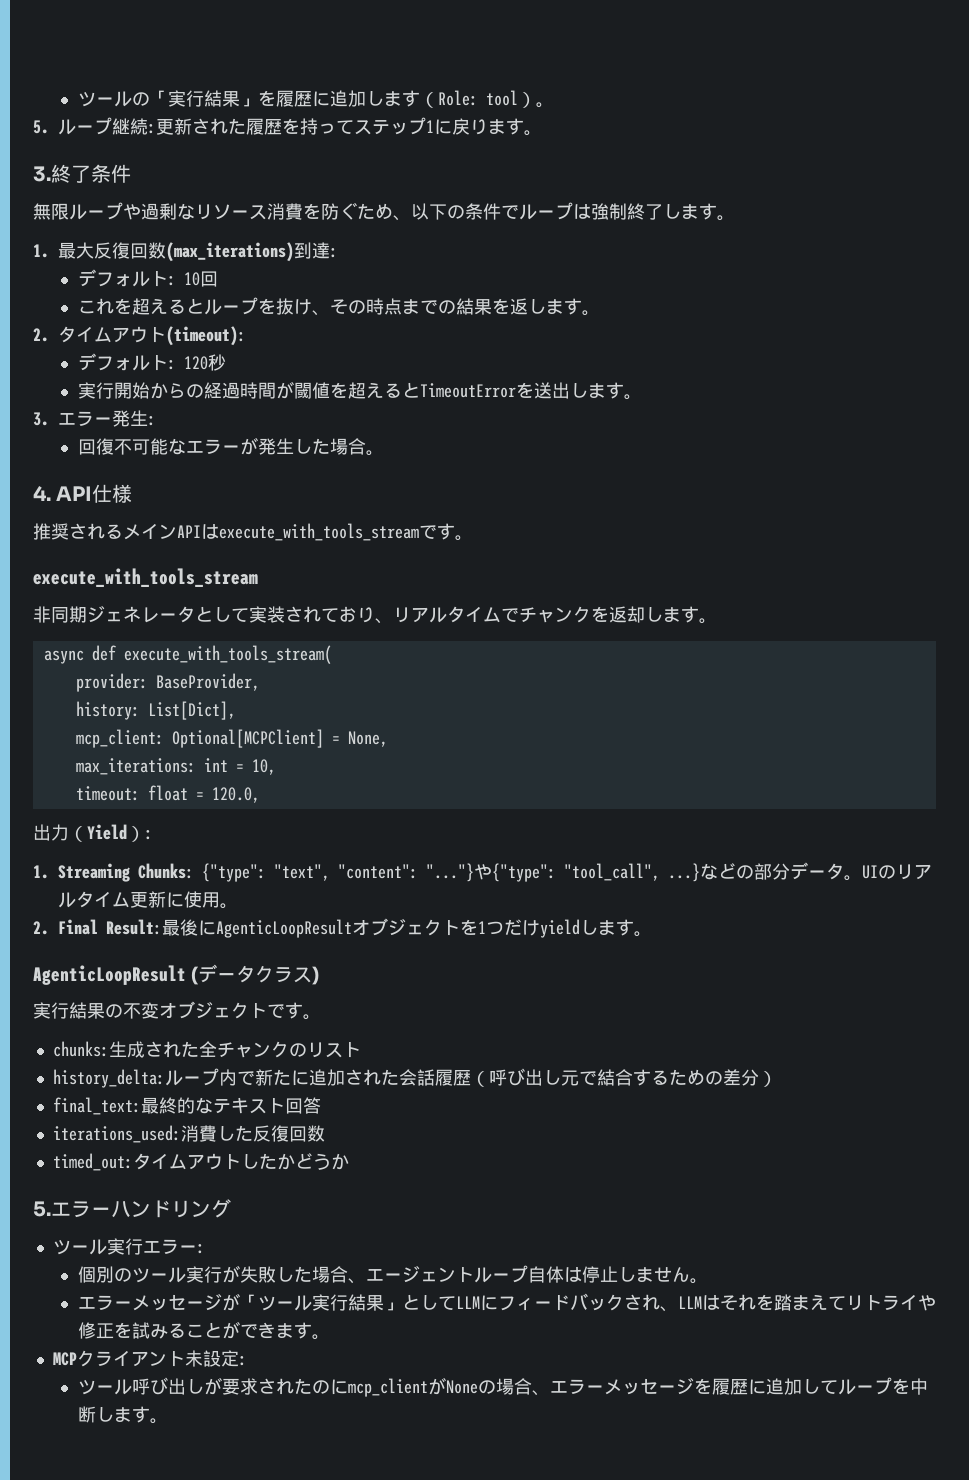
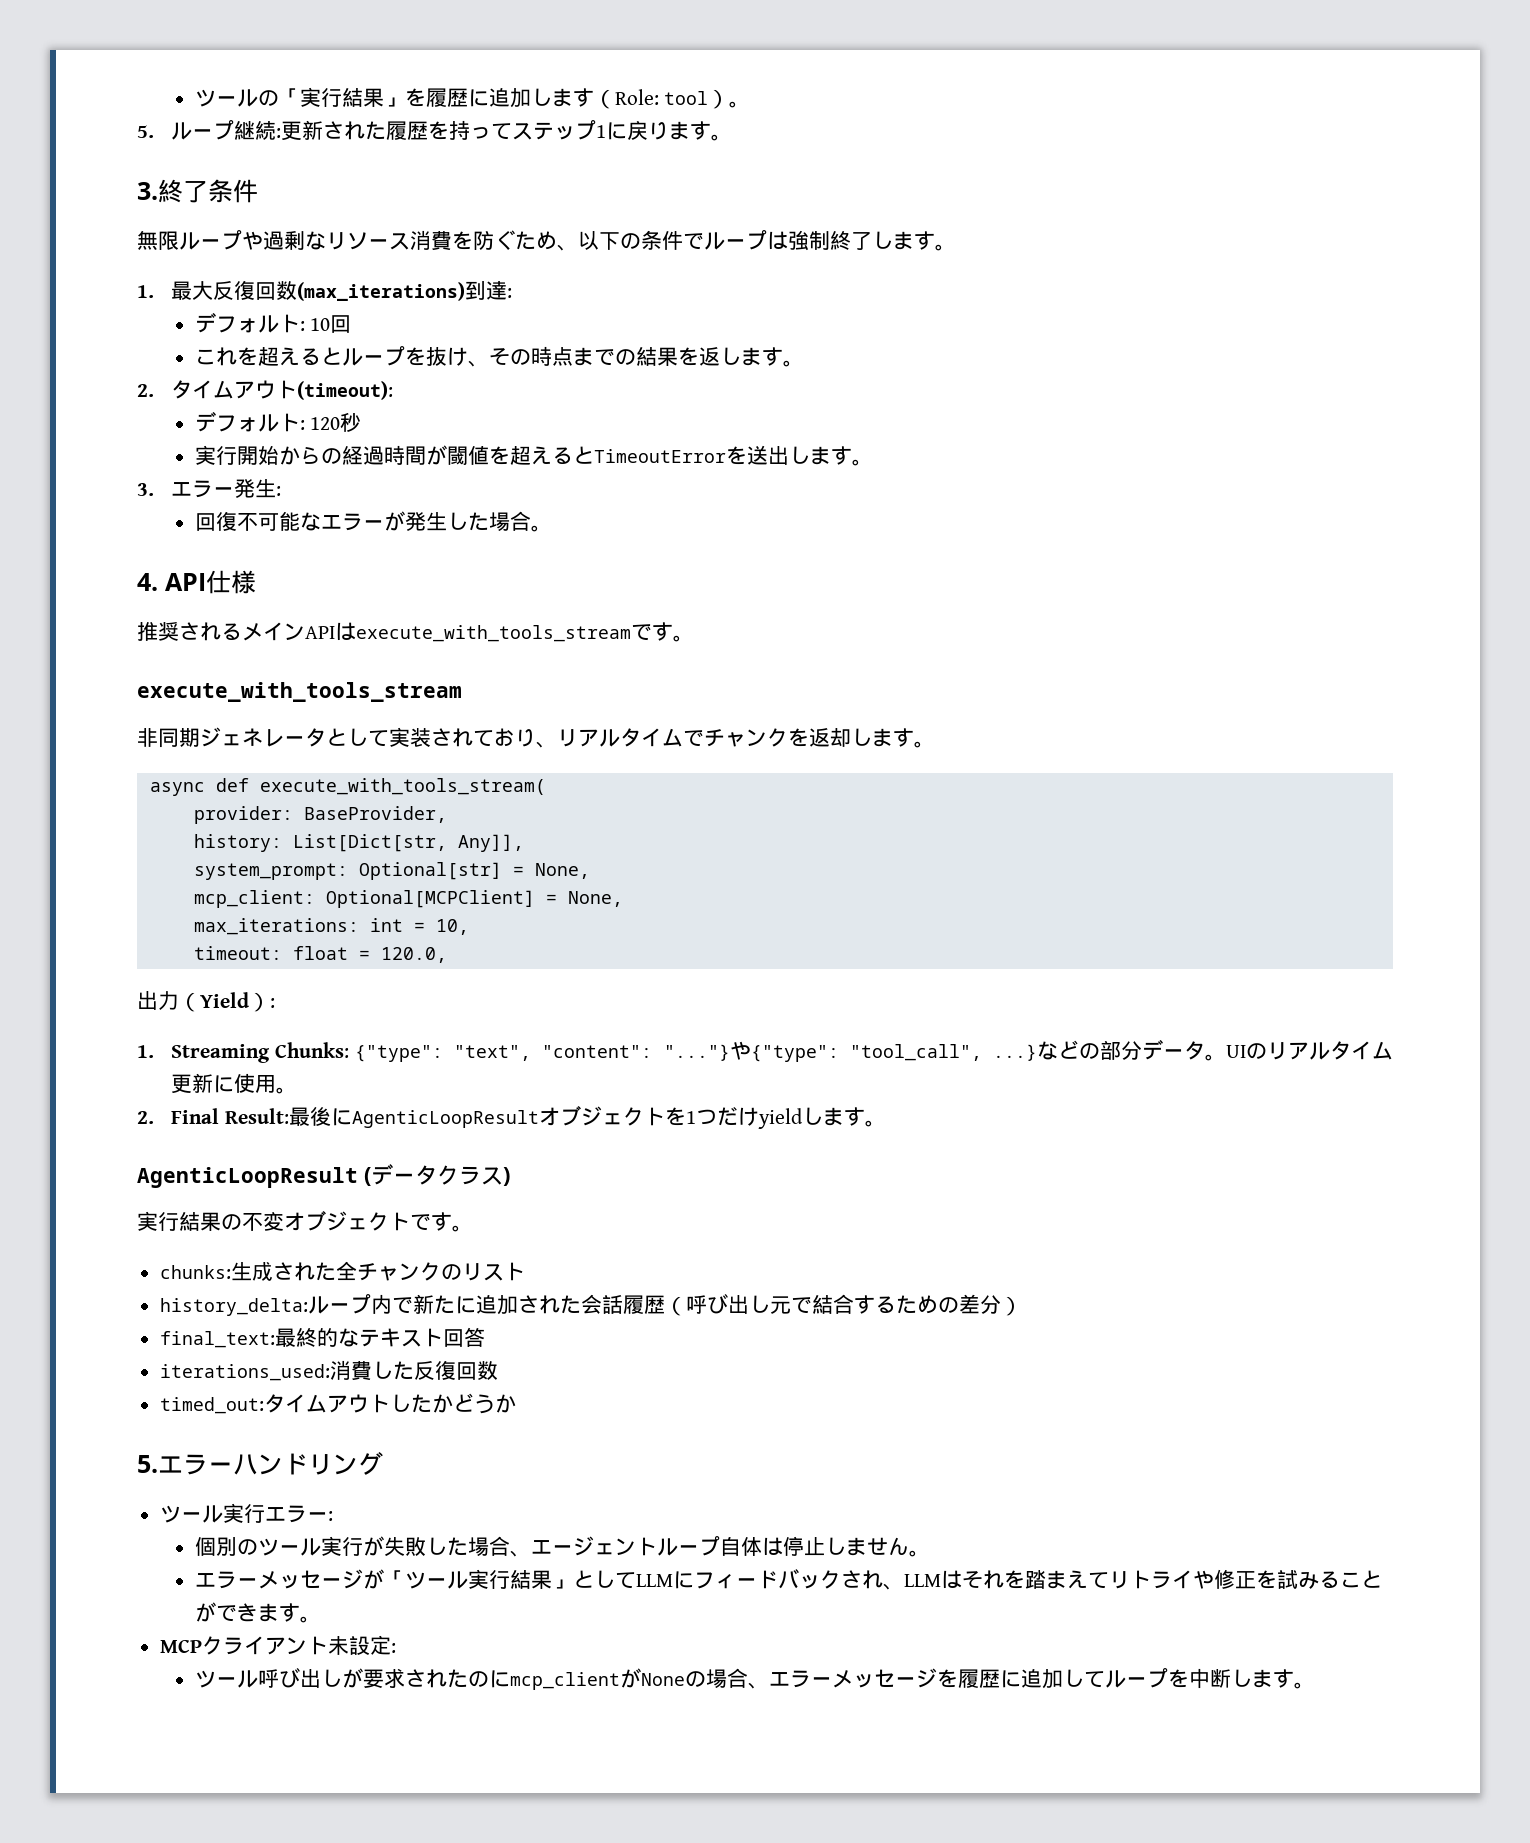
- history: List[Dict],
+ history: List[Dict[str, Any]],
+ system_prompt: Optional[str] = None,

